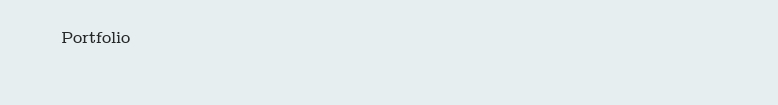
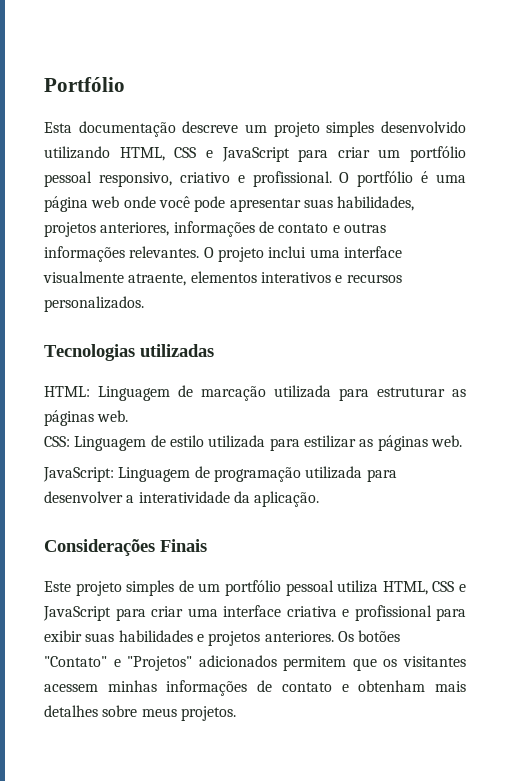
- Portfolio
+ Portfólio
+ Esta documentação descreve um projeto simples desenvolvido utilizando HTML, CSS e JavaScript para criar um portfólio pessoal responsivo, criativo e profissional. O portfólio é uma página web onde você pode apresentar suas habilidades, projetos anteriores, informações de contato e outras informações relevantes. O projeto inclui uma interface visualmente atraente, elementos interativos e recursos personalizados.
+ Tecnologias utilizadas
+ HTML: Linguagem de marcação utilizada para estruturar as páginas web.
+ CSS: Linguagem de estilo utilizada para estilizar as páginas web.
+ JavaScript: Linguagem de programação utilizada para desenvolver a interatividade da aplicação.
+ Considerações Finais
+ Este projeto simples de um portfólio pessoal utiliza HTML, CSS e JavaScript para criar uma interface criativa e profissional para exibir suas habilidades e projetos anteriores. Os botões "Contato" e "Projetos" adicionados permitem que os visitantes acessem minhas informações de contato e obtenham mais detalhes sobre meus projetos.

